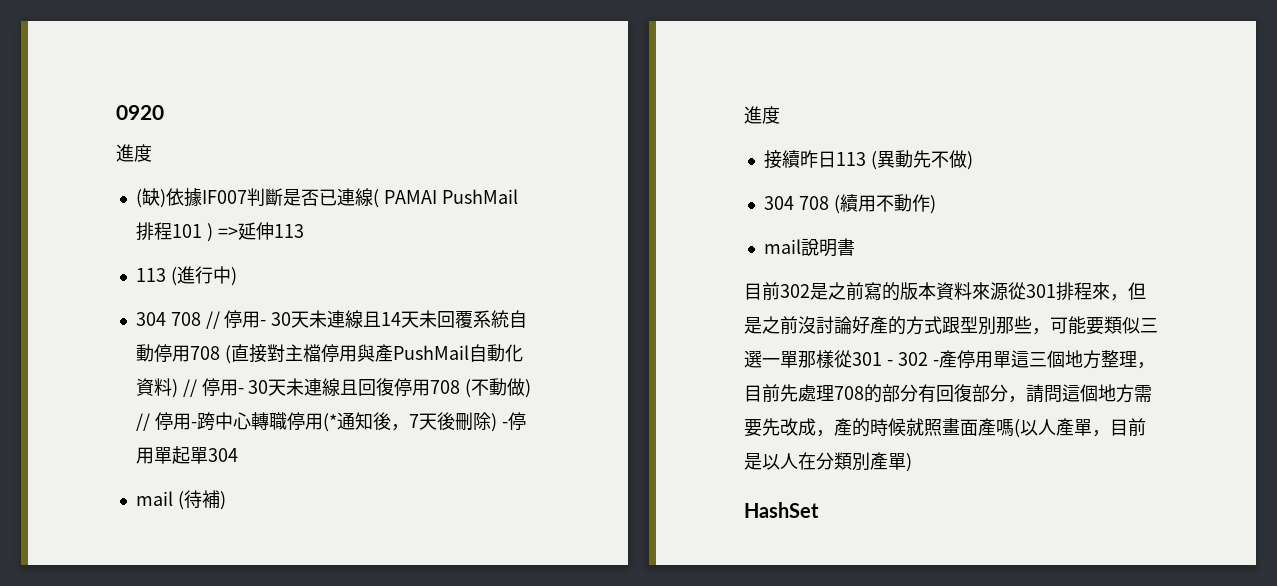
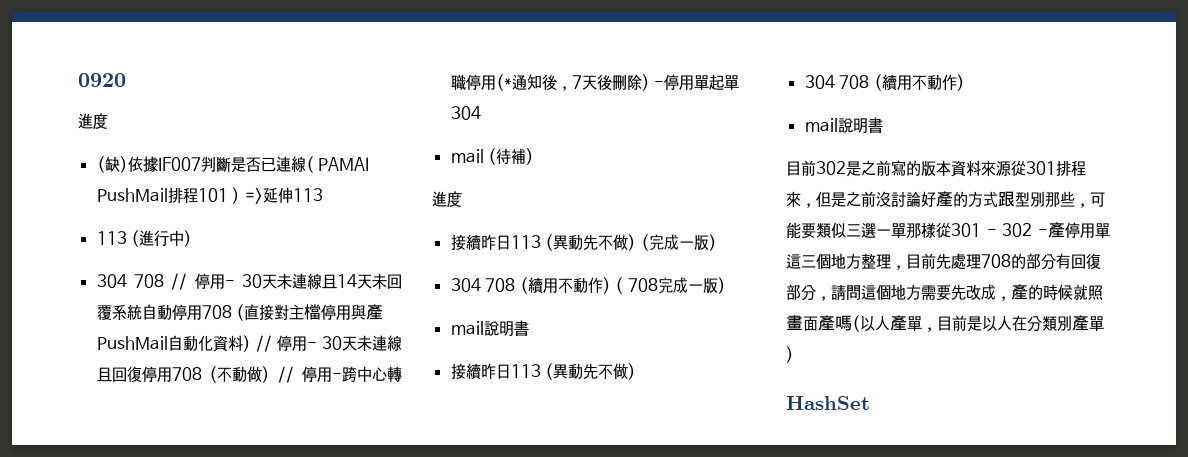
+ 接續昨日113 (異動先不做) (完成一版)
+ 304 708 (續用不動作) ( 708完成一版)
+ mail說明書

